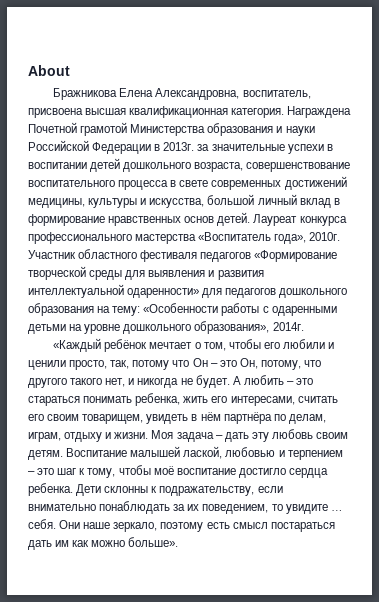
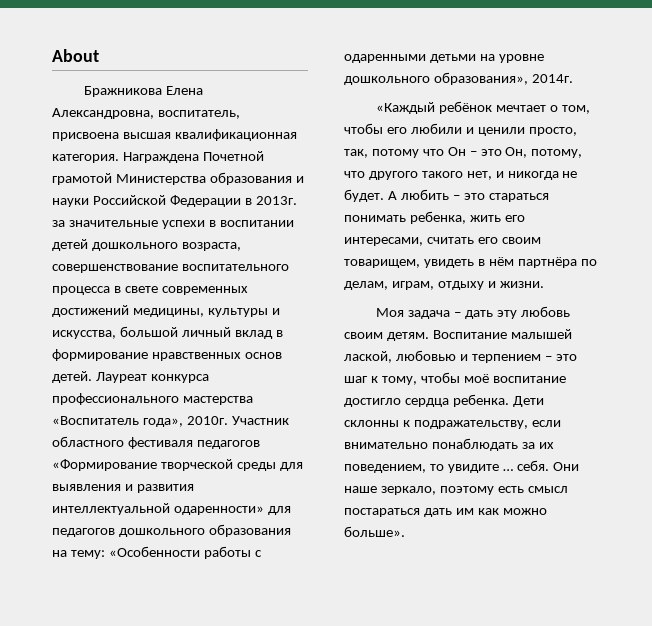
- А любить – это стараться понимать ребенка, жить его интересами, считать его своим товарищем, увидеть в нём партнёра по делам, играм, отдыху и жизни. Моя задача – дать эту любовь своим детям.
+ А любить – это стараться понимать ребенка, жить его интересами, считать его своим товарищем, увидеть в нём партнёра по делам, играм, отдыху и жизни.
+ Моя задача – дать эту любовь своим детям.

